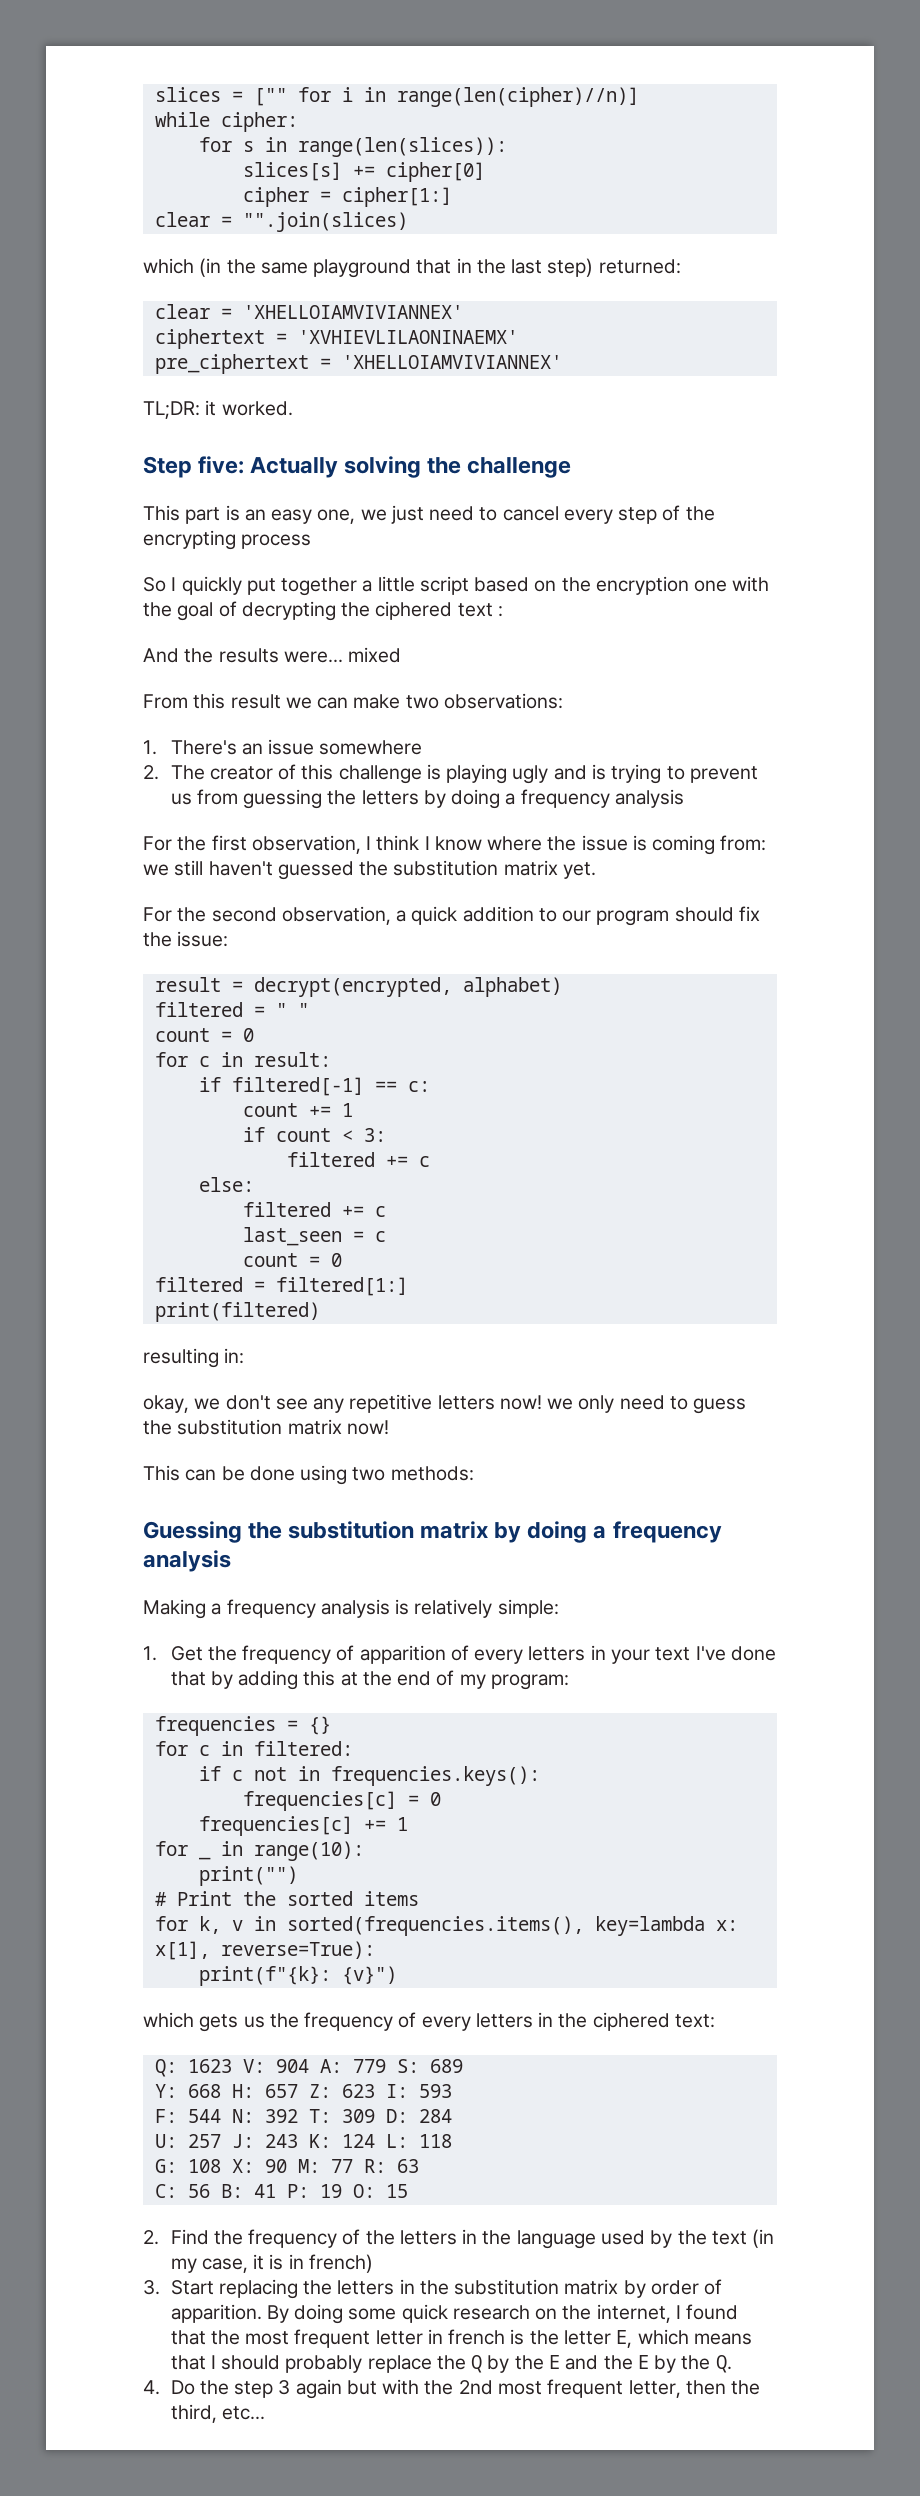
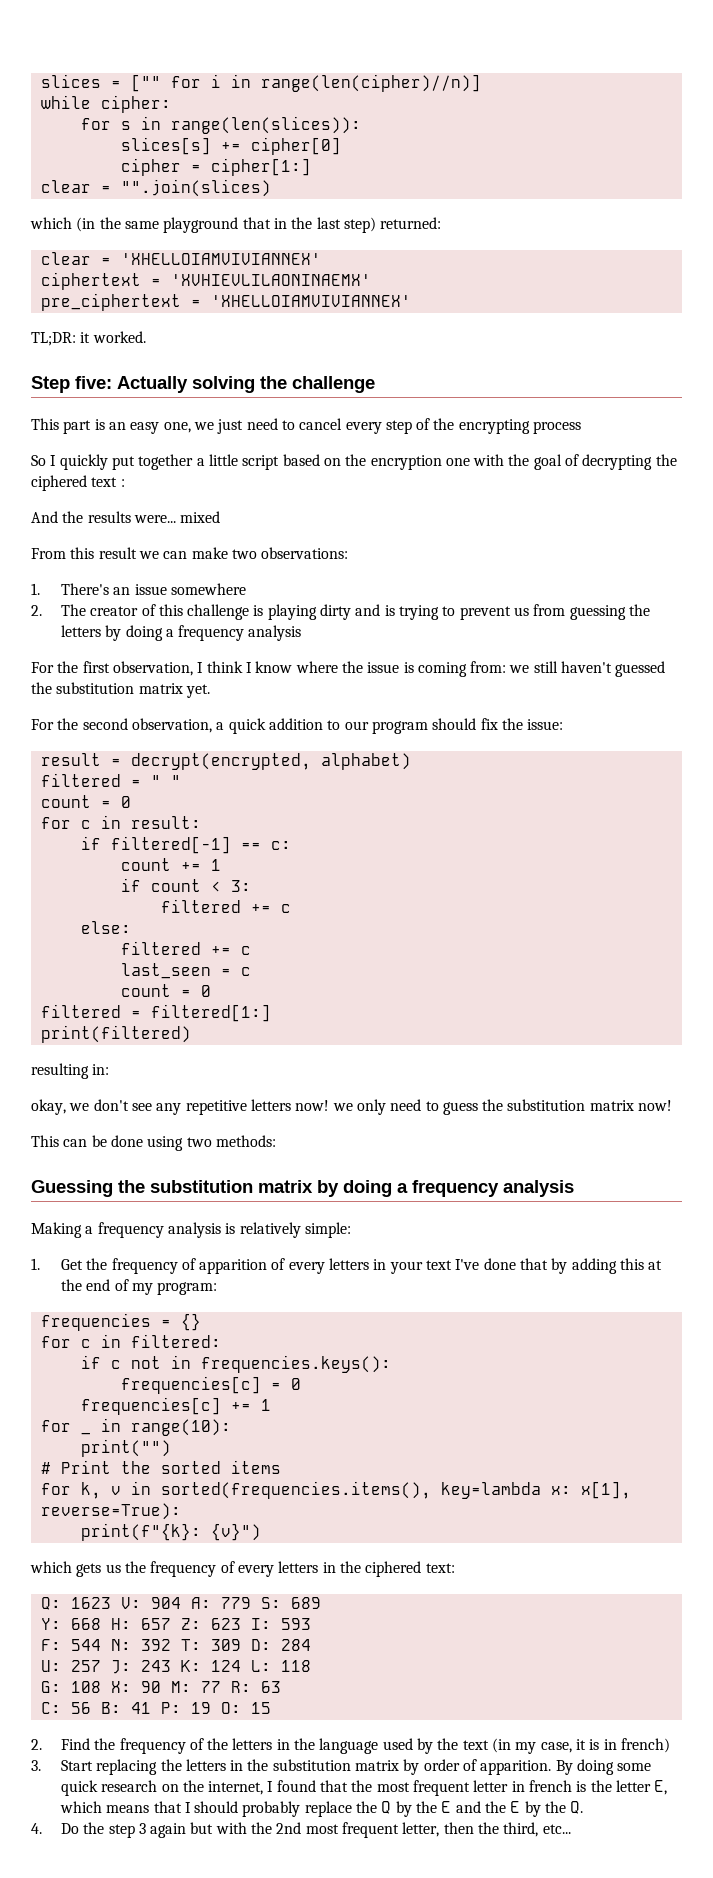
- 2. The creator of this challenge is playing ugly and is trying to prevent us from guessing the letters by doing a frequency analysis
+ 2. The creator of this challenge is playing dirty and is trying to prevent us from guessing the letters by doing a frequency analysis

